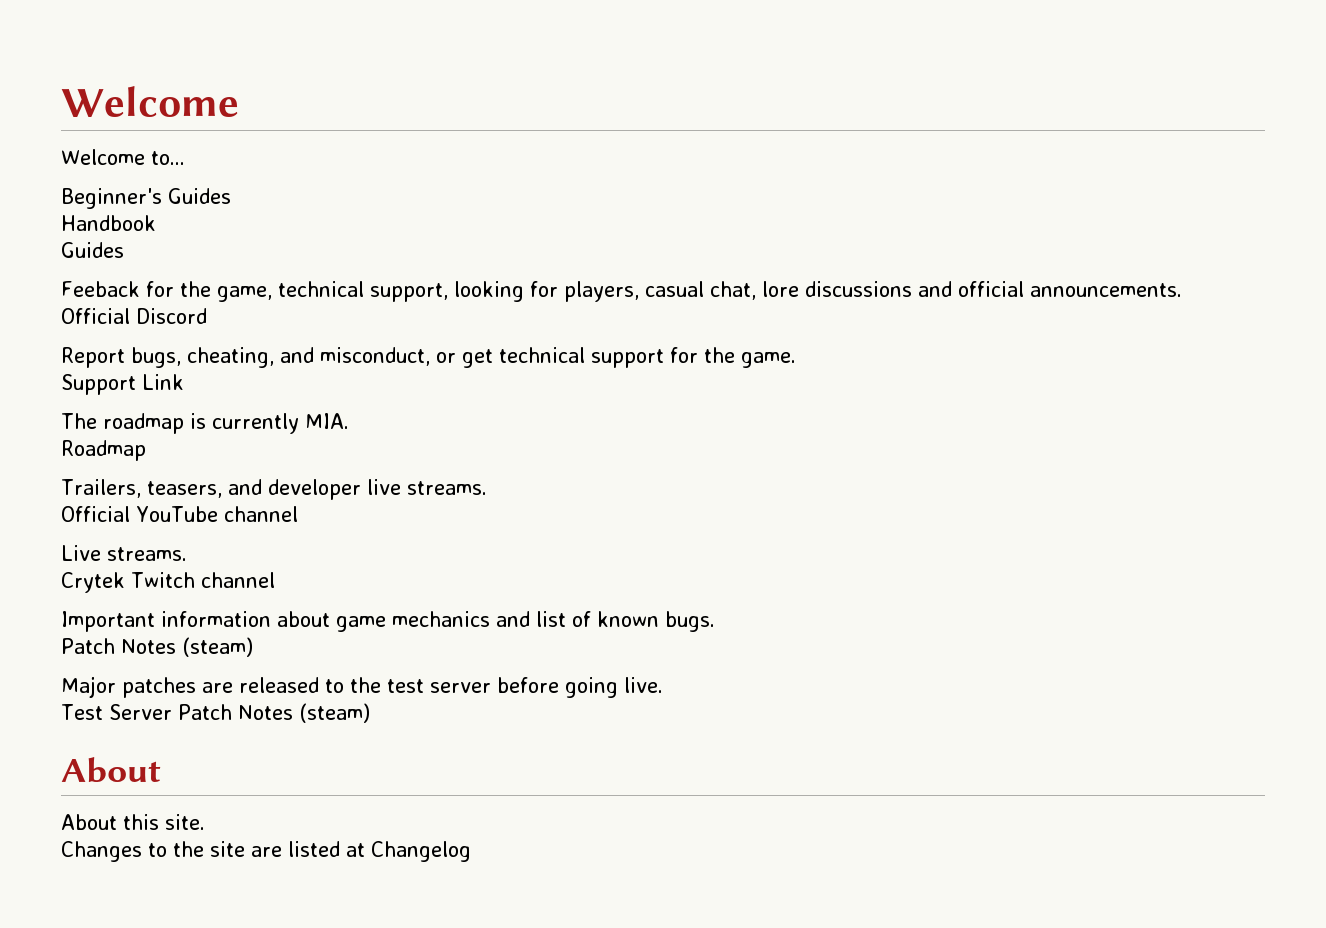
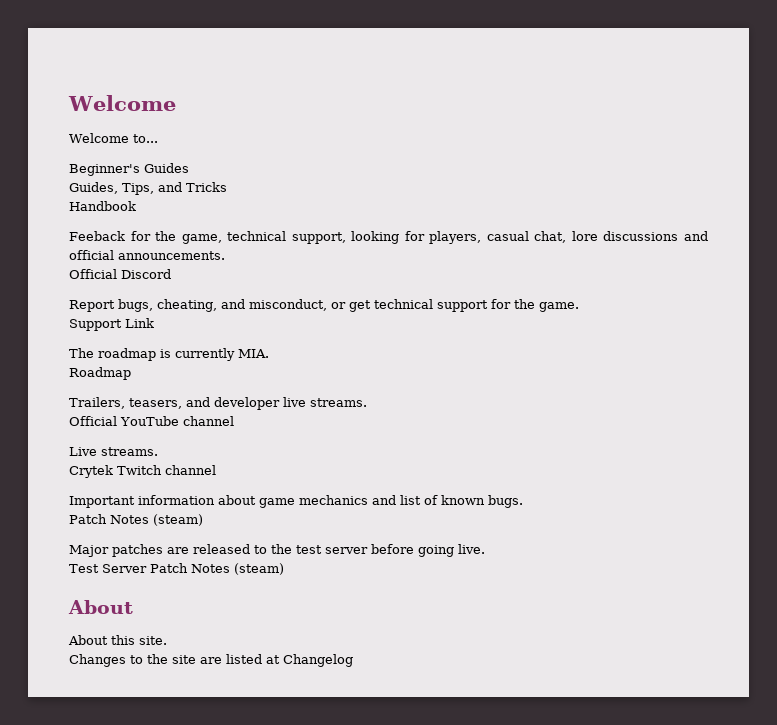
+ Guides, Tips, and Tricks
  Handbook
- Guides

